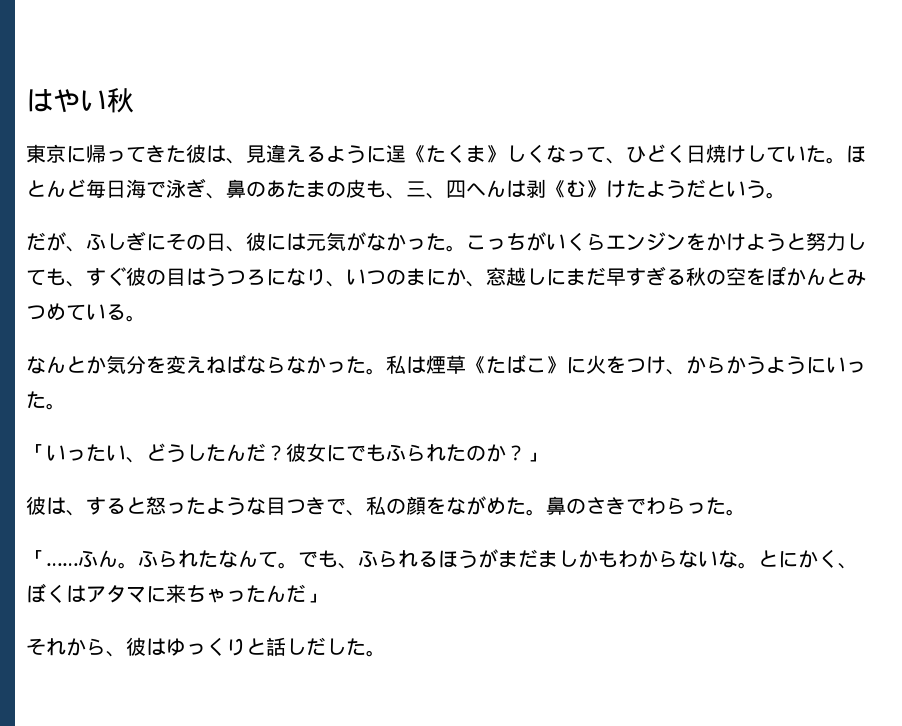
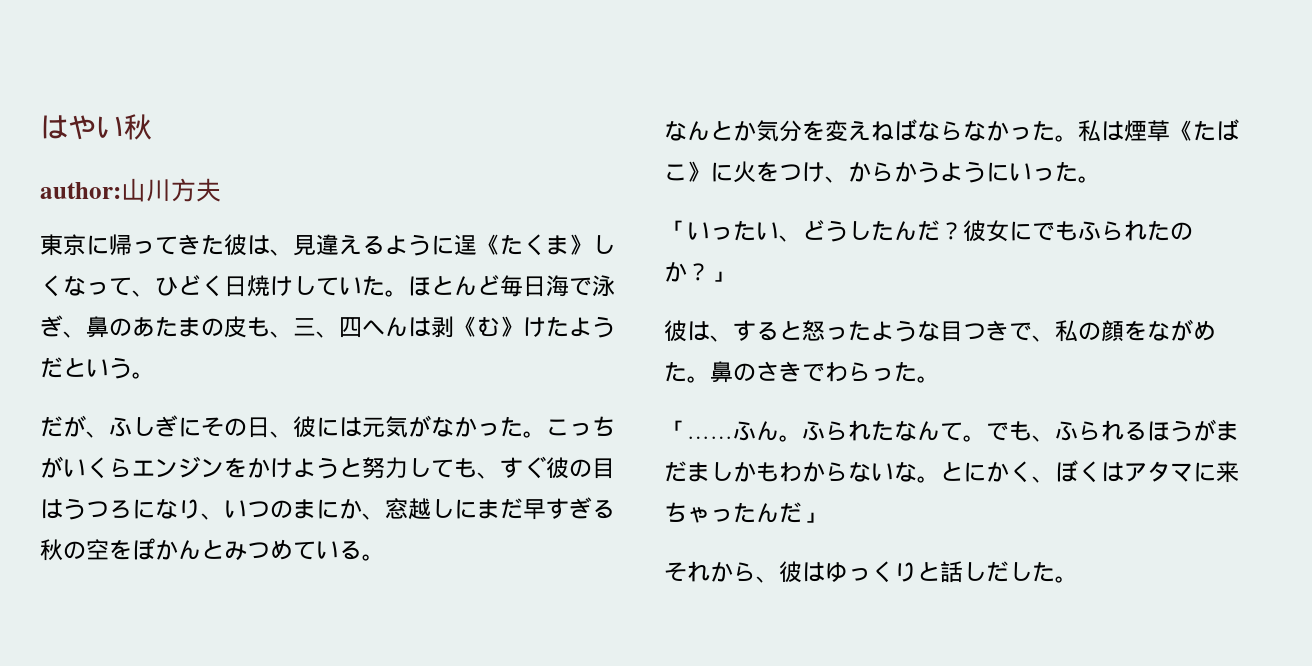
+ author:山川方夫

